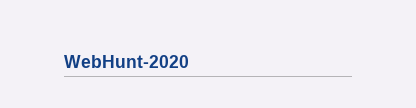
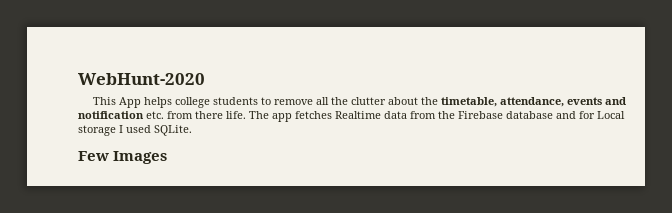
+ This App helps college students to remove all the clutter about the timetable, attendance, events and notification etc. from there life. The app fetches Realtime data from the Firebase database and for Local storage I used SQLite.
+ Few Images

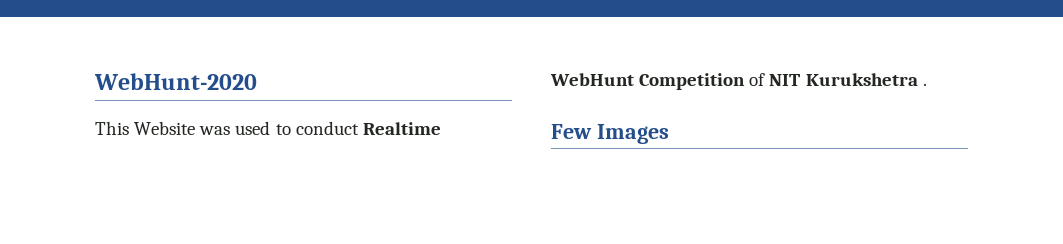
- This App helps college students to remove all the clutter about the timetable, attendance, events and notification etc. from there life. The app fetches Realtime data from the Firebase database and for Local storage I used SQLite.
+ This Website was used to conduct Realtime WebHunt Competition of NIT Kurukshetra .

